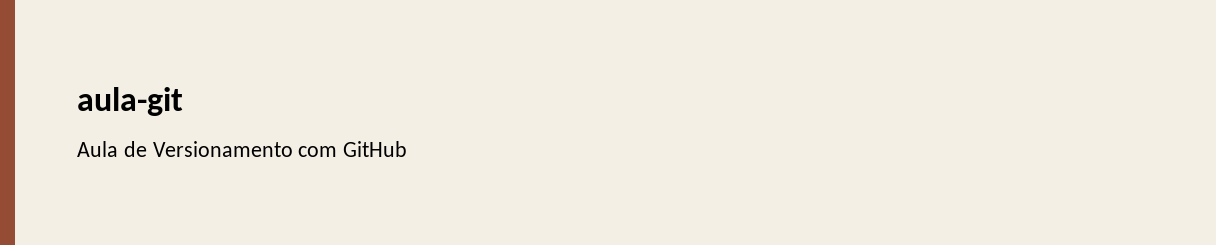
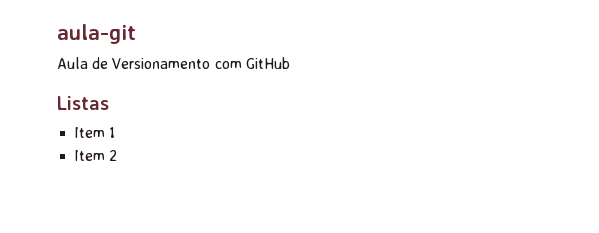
+ Listas
+ Item 1
+ Item 2

